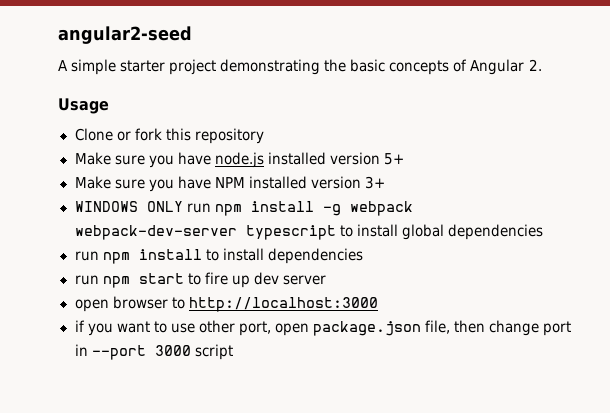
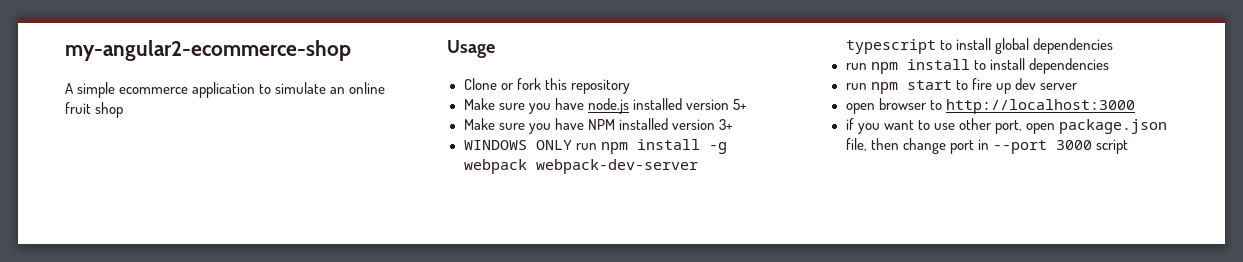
- angular2-seed
+ my-angular2-ecommerce-shop
- A simple starter project demonstrating the basic concepts of Angular 2.
+ A simple ecommerce application to simulate an online fruit shop

